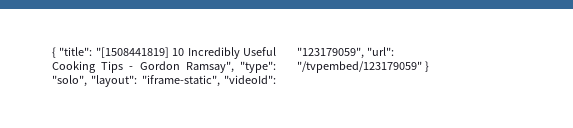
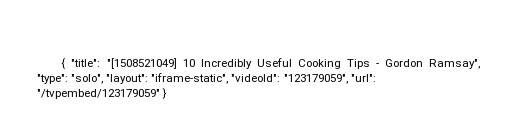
- { "title": "[1508441819] 10 Incredibly Useful Cooking Tips - Gordon Ramsay", "type": "solo", "layout": "iframe-static", "videoId": "123179059", "url": "/tvpembed/123179059" }
+ { "title": "[1508521049] 10 Incredibly Useful Cooking Tips - Gordon Ramsay", "type": "solo", "layout": "iframe-static", "videoId": "123179059", "url": "/tvpembed/123179059" }

